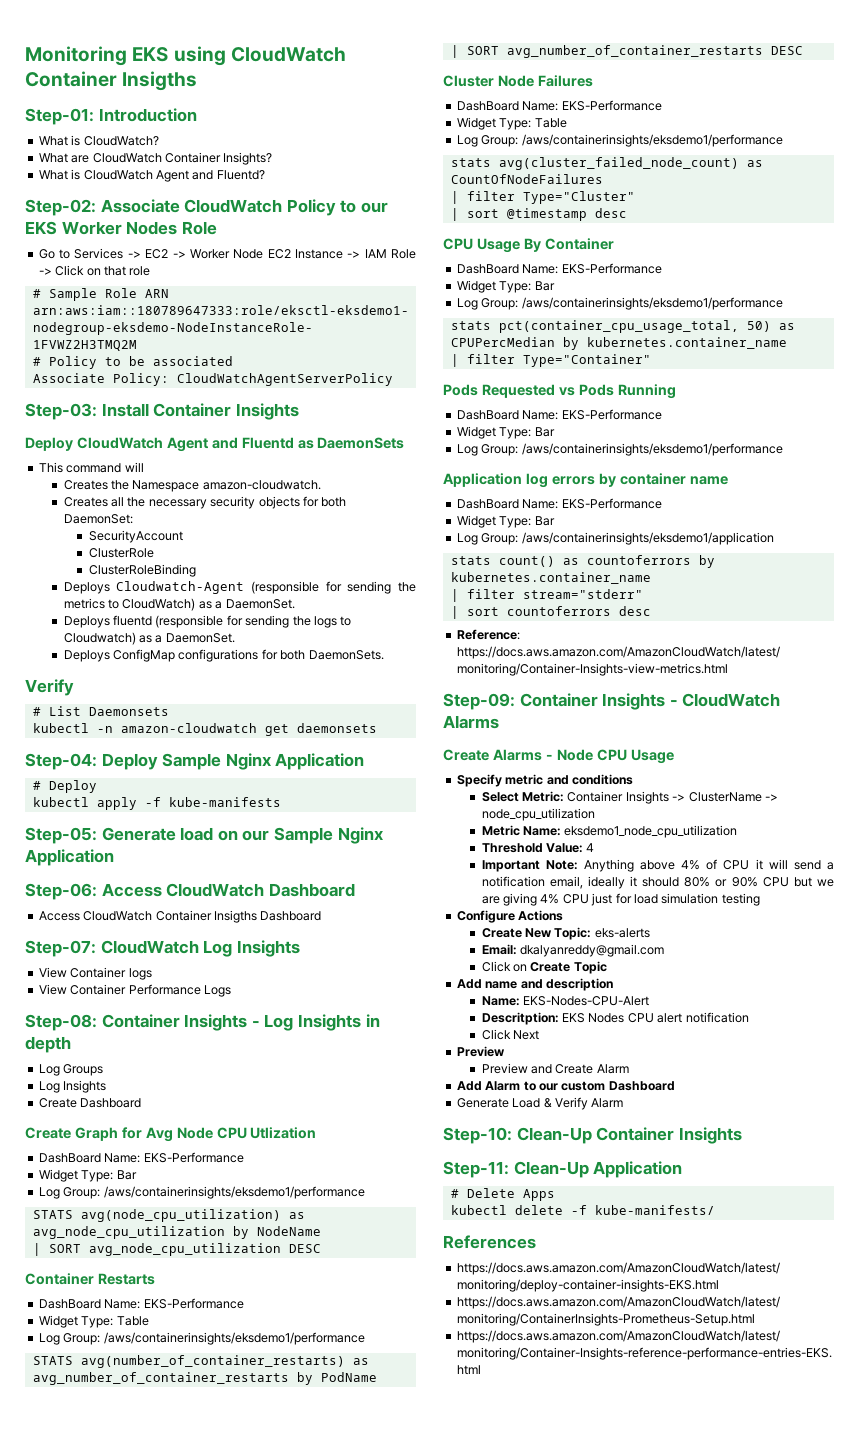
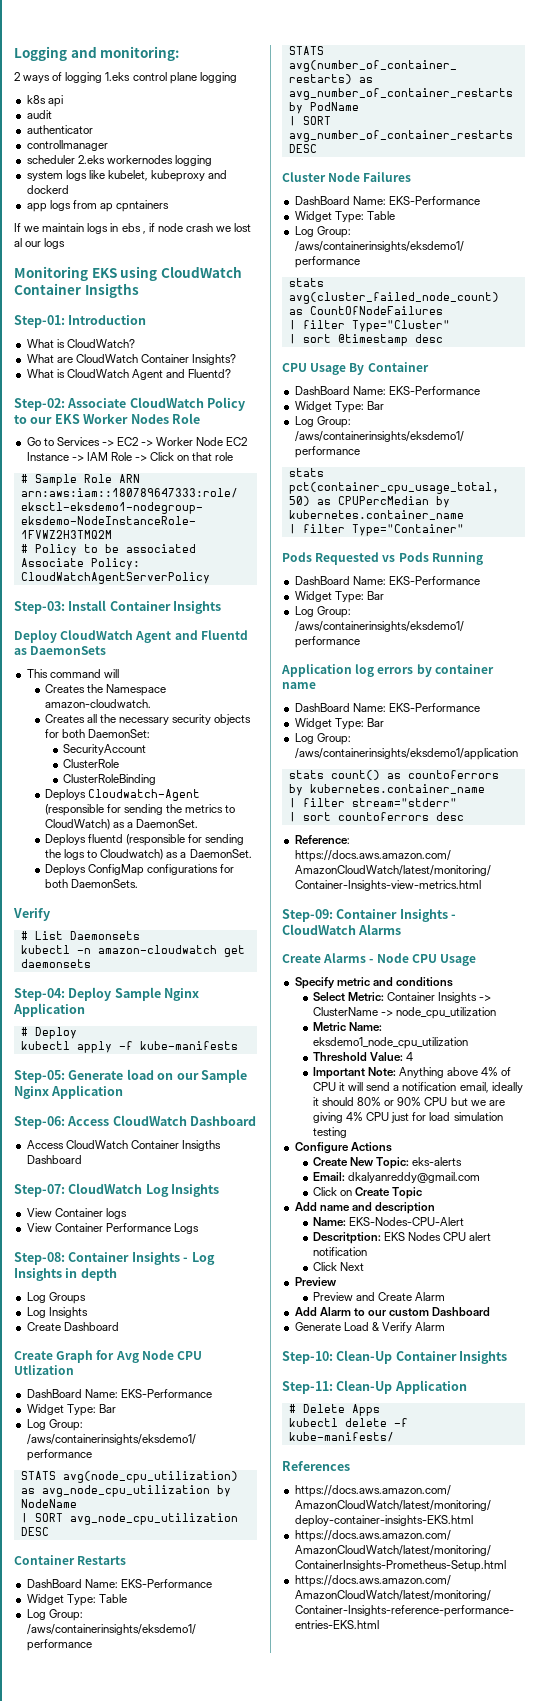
+ Logging and monitoring:
+ 2 ways of logging 1.eks control plane logging
+ k8s api
+ audit
+ authenticator
+ controllmanager
+ scheduler 2.eks workernodes logging
+ system logs like kubelet, kubeproxy and dockerd
+ app logs from ap cpntainers
+ If we maintain logs in ebs , if node crash we lost al our logs

